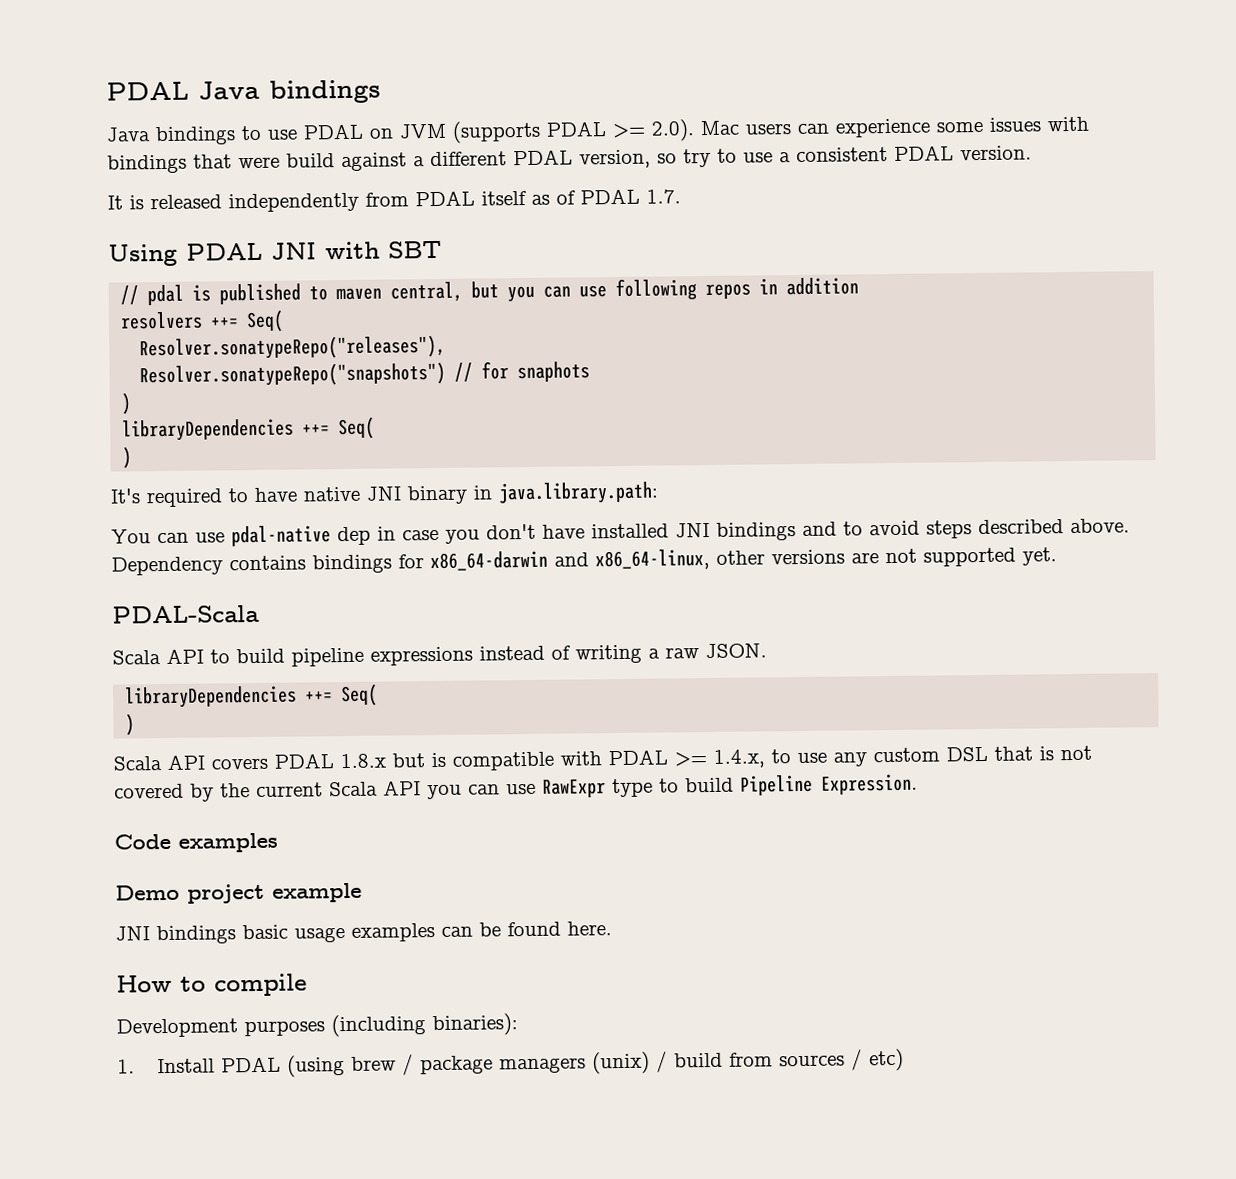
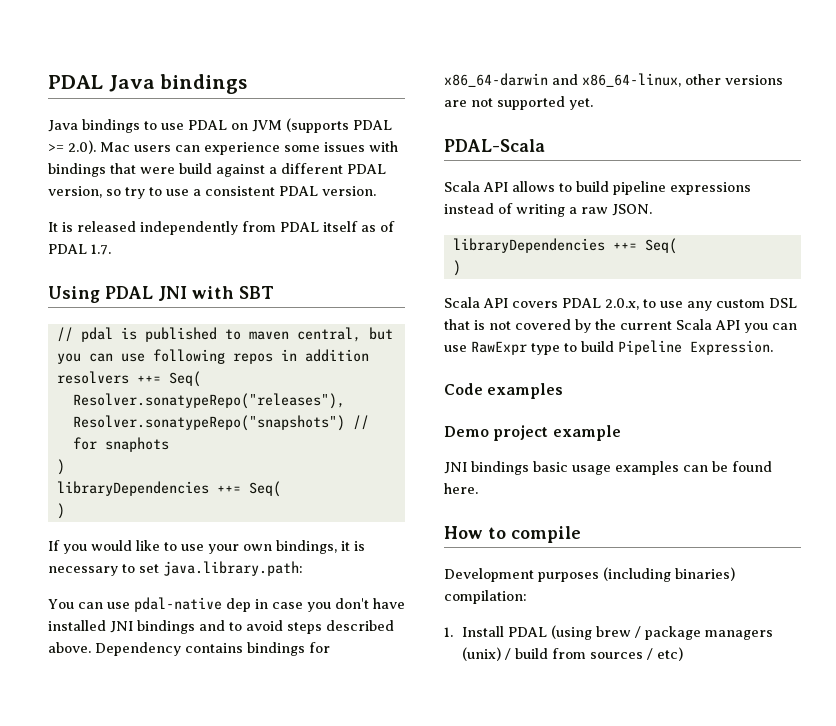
- It's required to have native JNI binary in java.library.path:
+ If you would like to use your own bindings, it is necessary to set java.library.path:
- Scala API to build pipeline expressions instead of writing a raw JSON.
+ Scala API allows to build pipeline expressions instead of writing a raw JSON.
- Scala API covers PDAL 1.8.x but is compatible with PDAL >= 1.4.x, to use any custom DSL that is not covered by the current Scala API you can use RawExpr type to build Pipeline Expression.
+ Scala API covers PDAL 2.0.x, to use any custom DSL that is not covered by the current Scala API you can use RawExpr type to build Pipeline Expression.
- Development purposes (including binaries):
+ Development purposes (including binaries) compilation:

